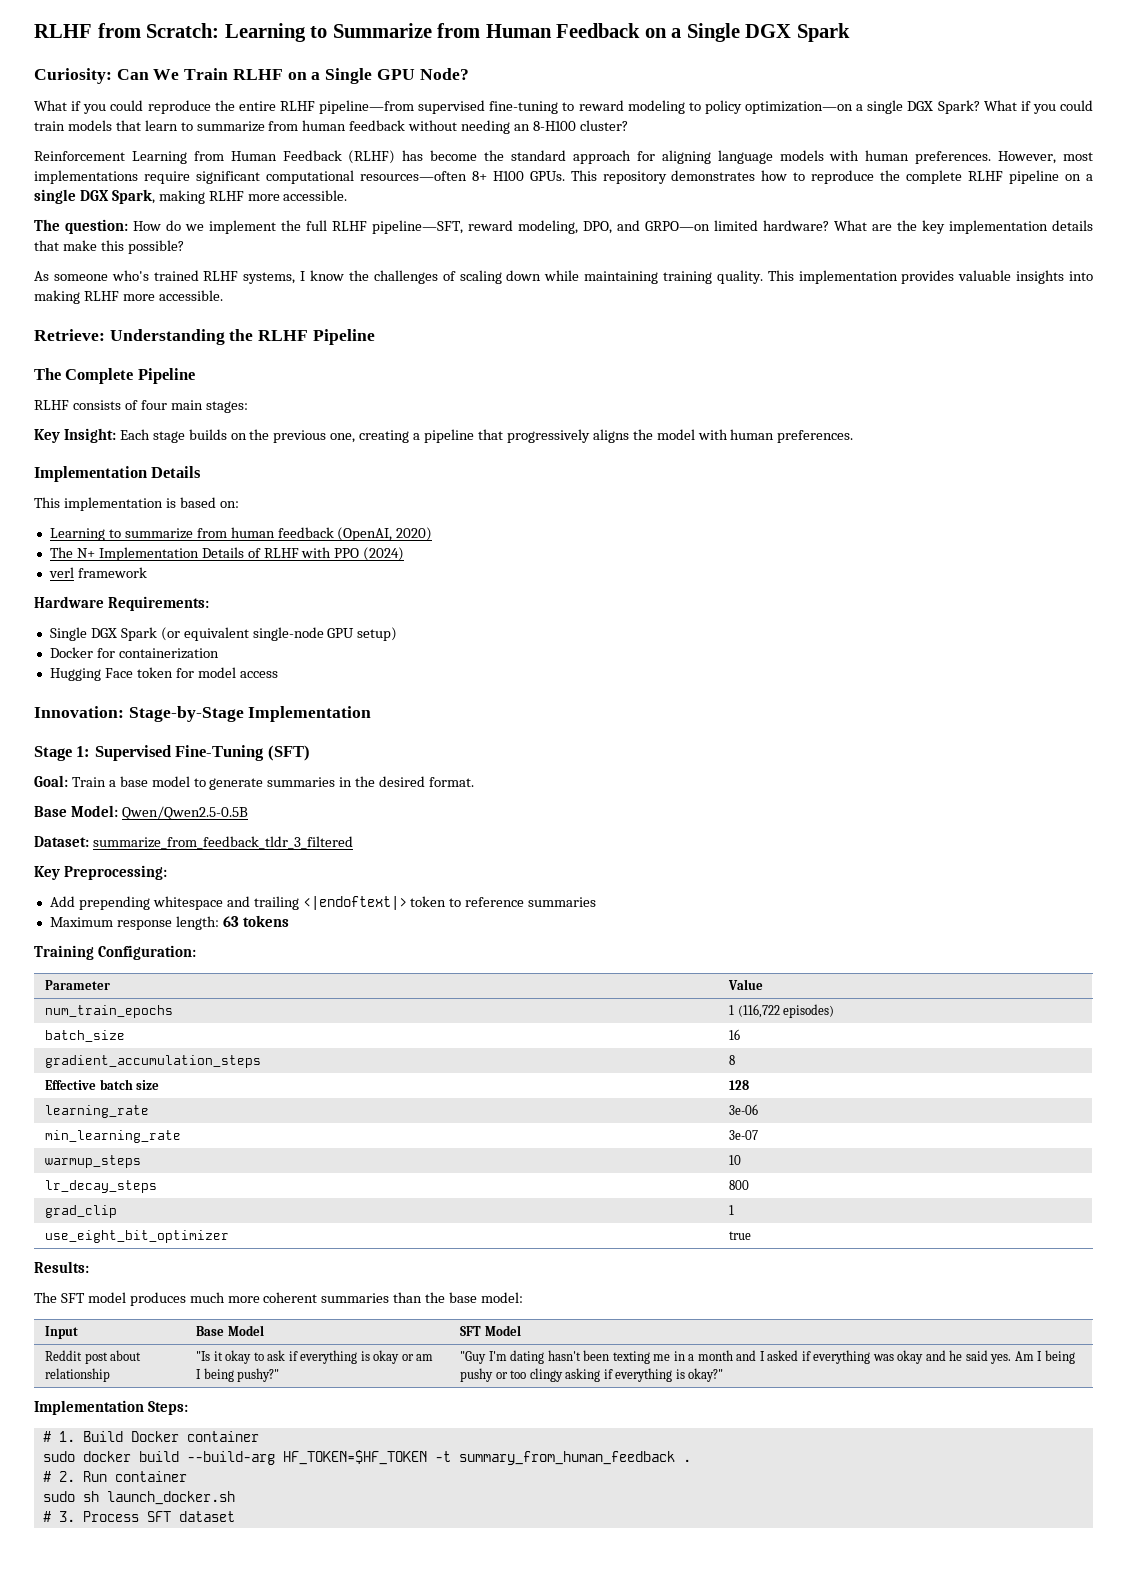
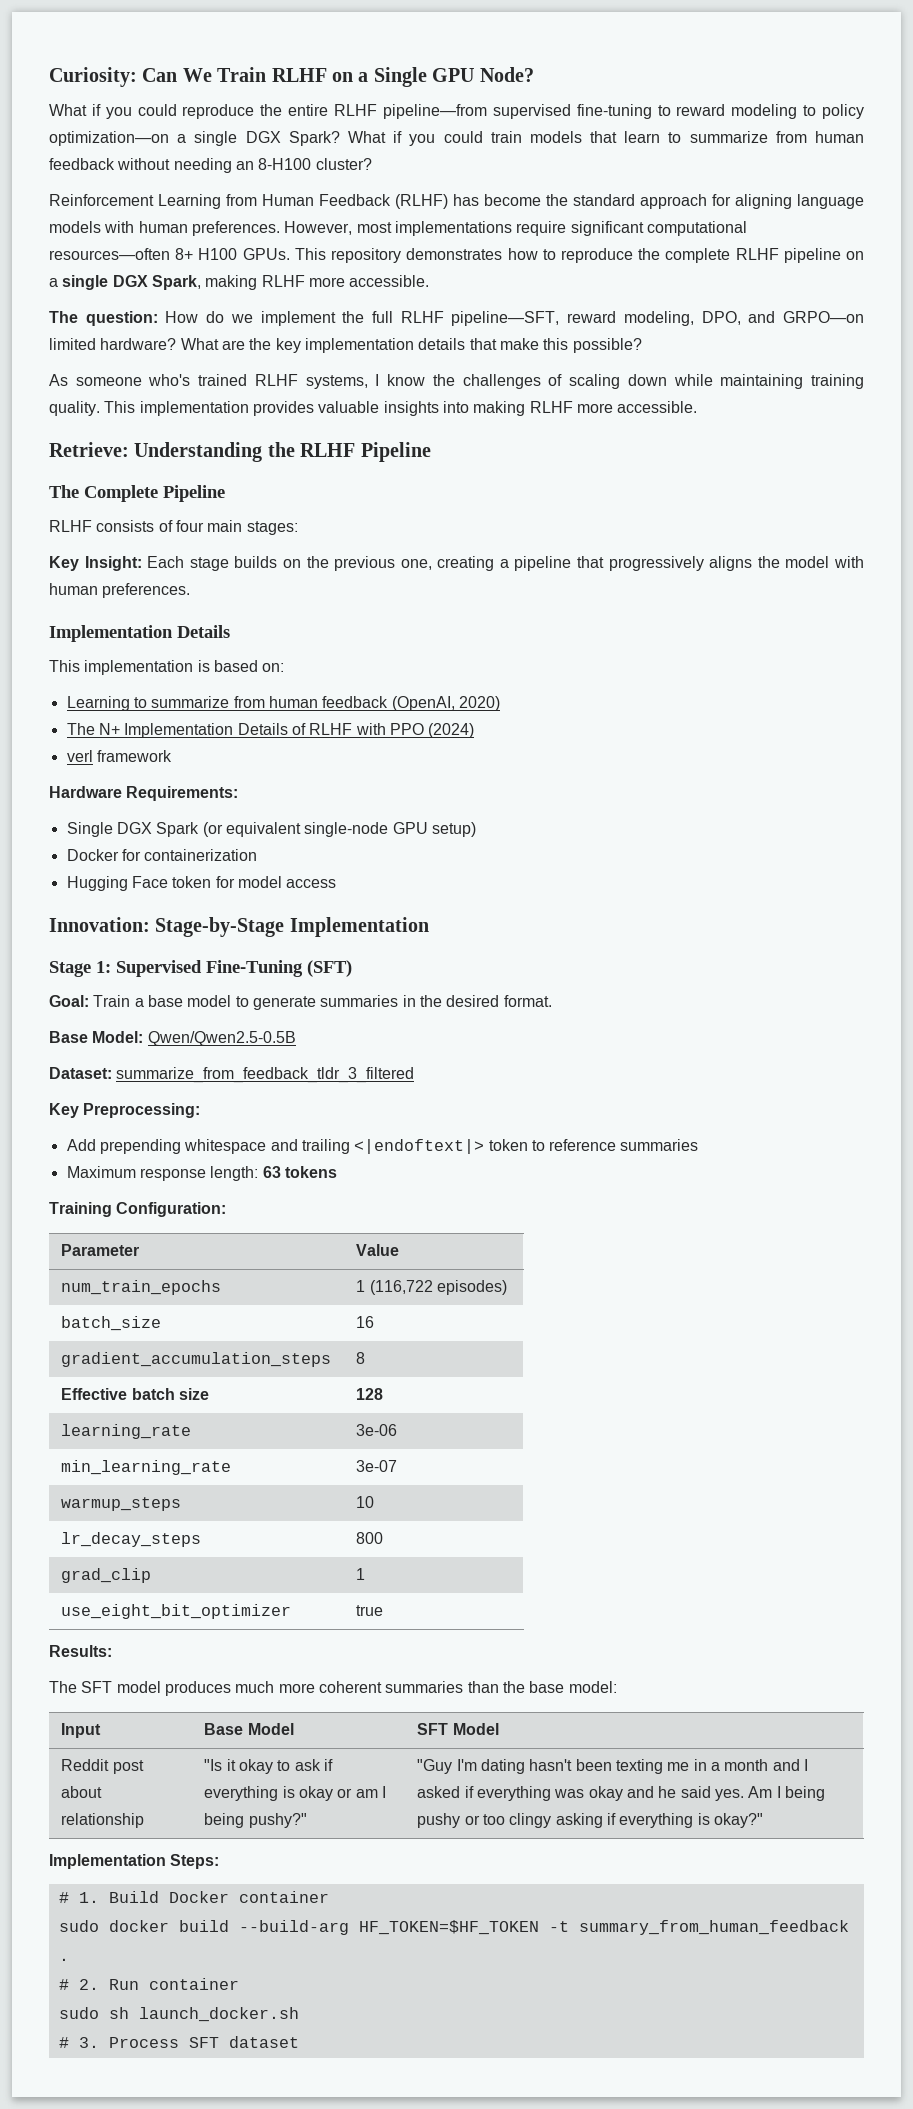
- RLHF from Scratch: Learning to Summarize from Human Feedback on a Single DGX Spark

